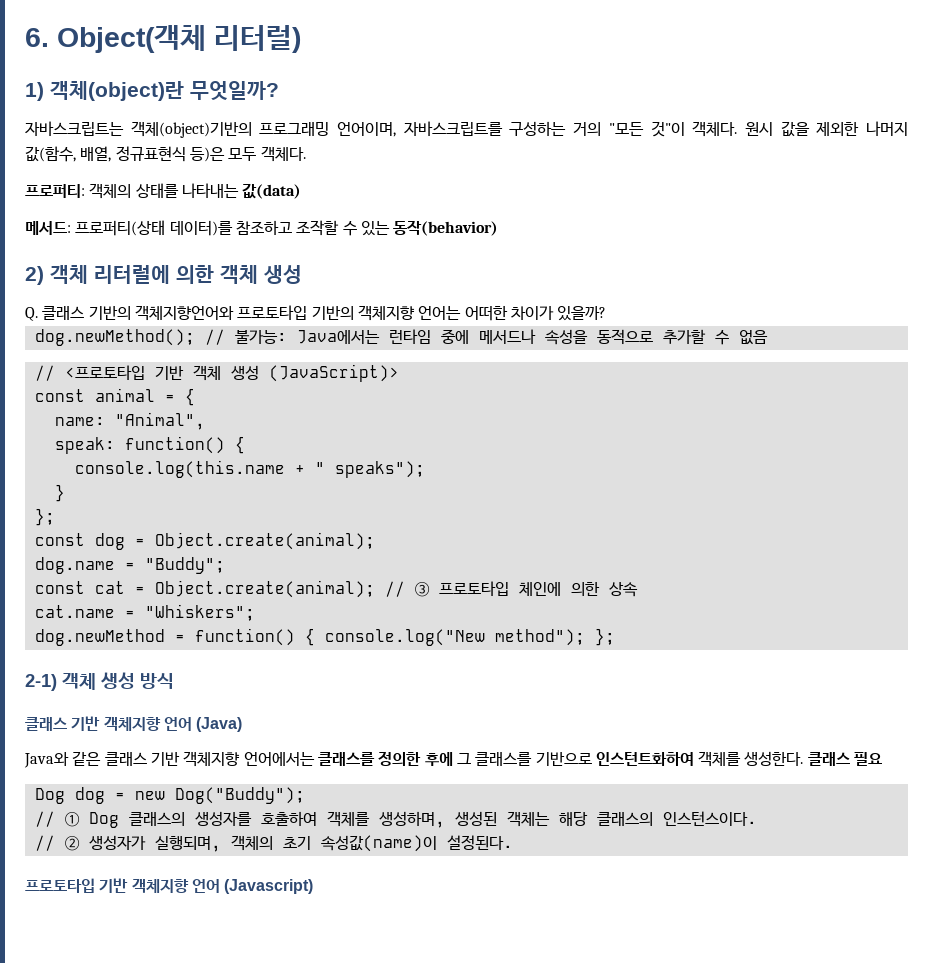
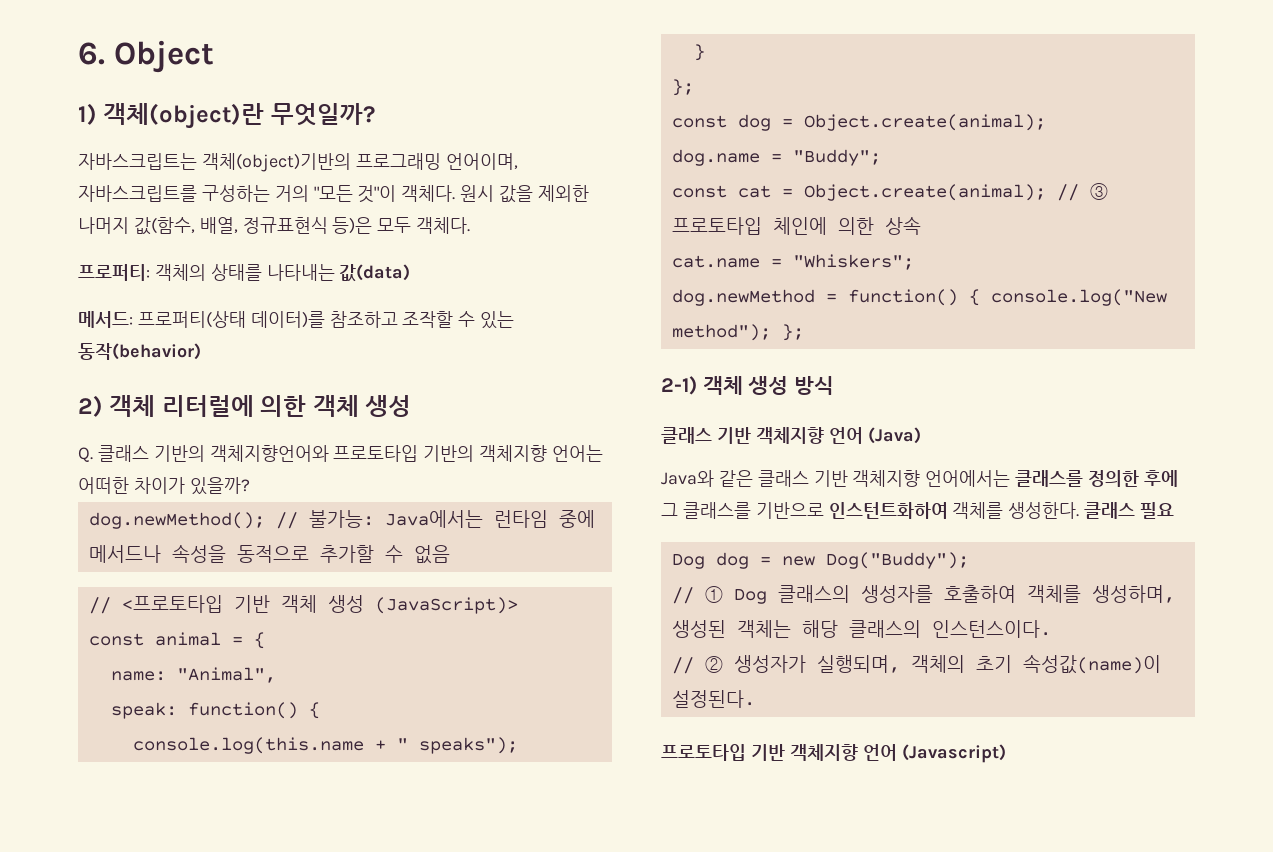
- 6. Object(객체 리터럴)
+ 6. Object

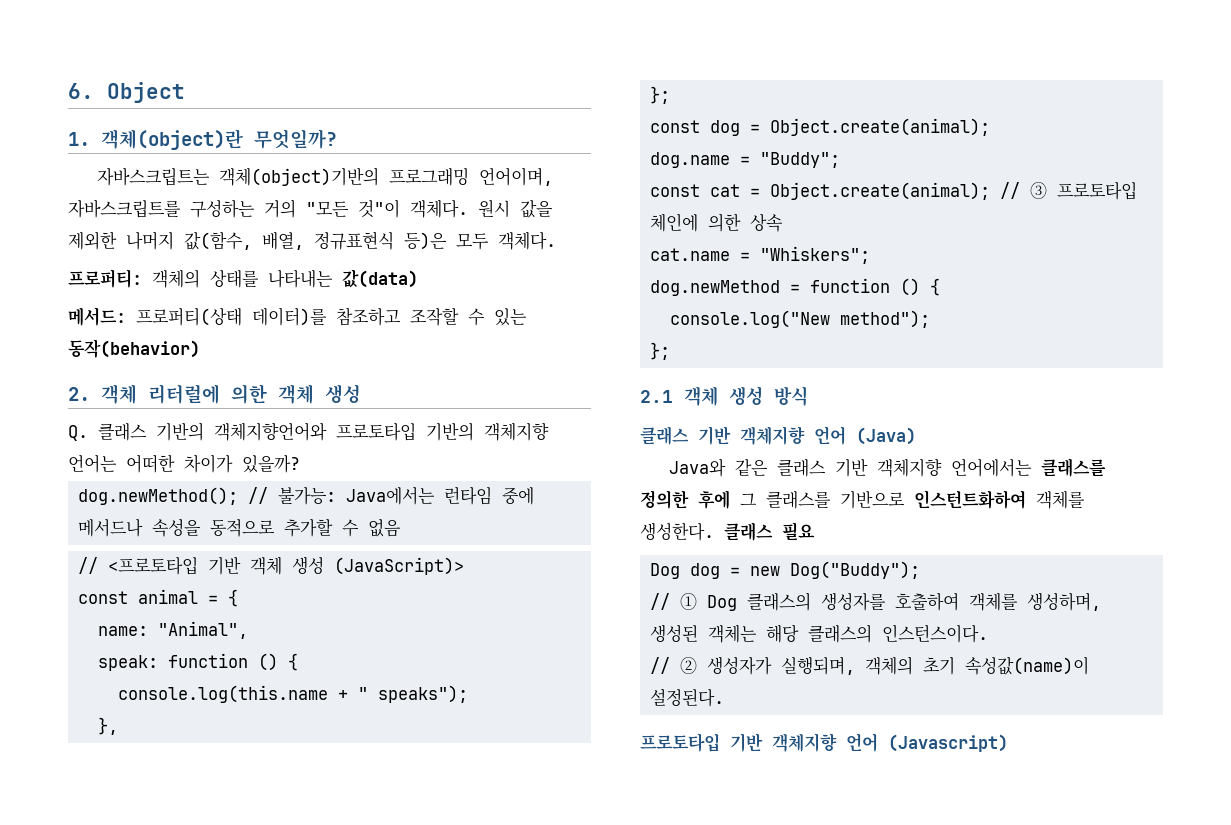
- 1) 객체(object)란 무엇일까?
+ 1. 객체(object)란 무엇일까?
- 2) 객체 리터럴에 의한 객체 생성
+ 2. 객체 리터럴에 의한 객체 생성
- speak: function() {
+ speak: function () {
- }
+ },
- dog.newMethod = function() { console.log("New method"); };
- 2-1) 객체 생성 방식
+ dog.newMethod = function () {
+ console.log("New method");
+ };
+ 2.1 객체 생성 방식

